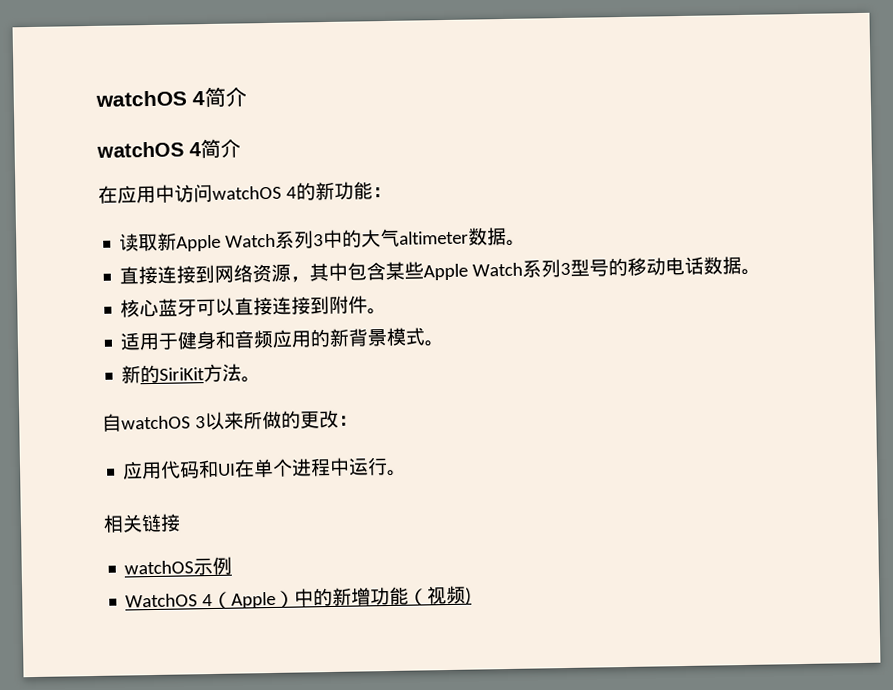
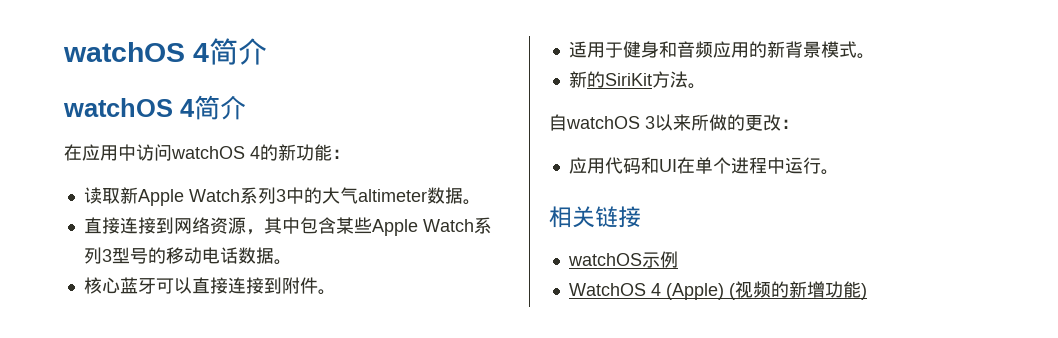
- WatchOS 4（Apple）中的新增功能（视频)
+ WatchOS 4 (Apple) (视频的新增功能)

